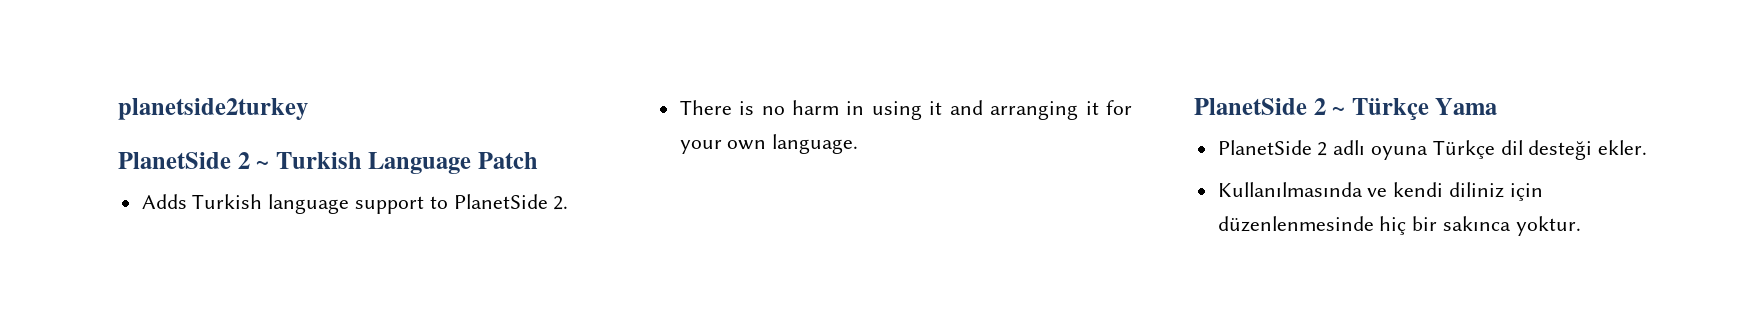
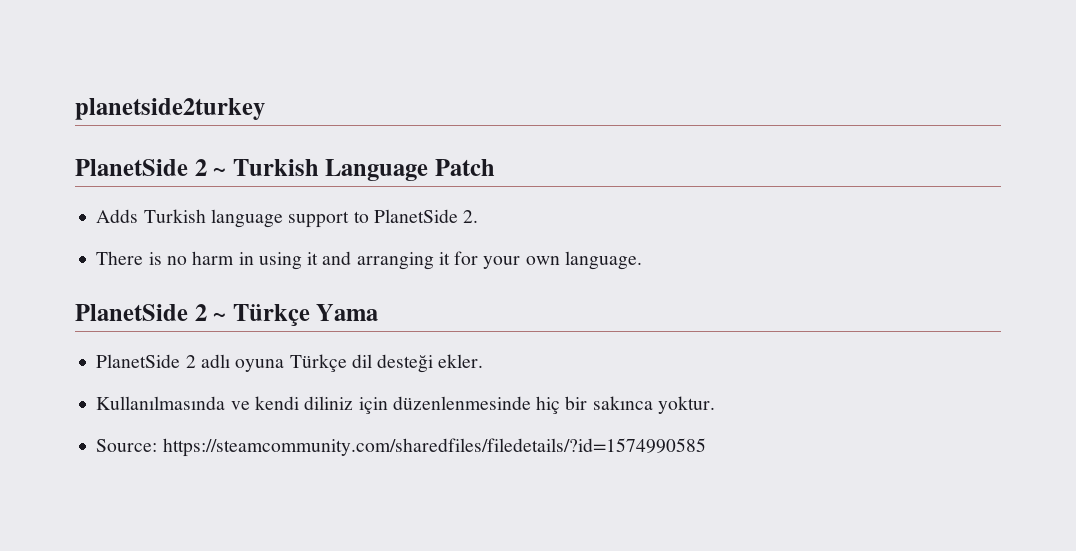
+ Source: https://steamcommunity.com/sharedfiles/filedetails/?id=1574990585

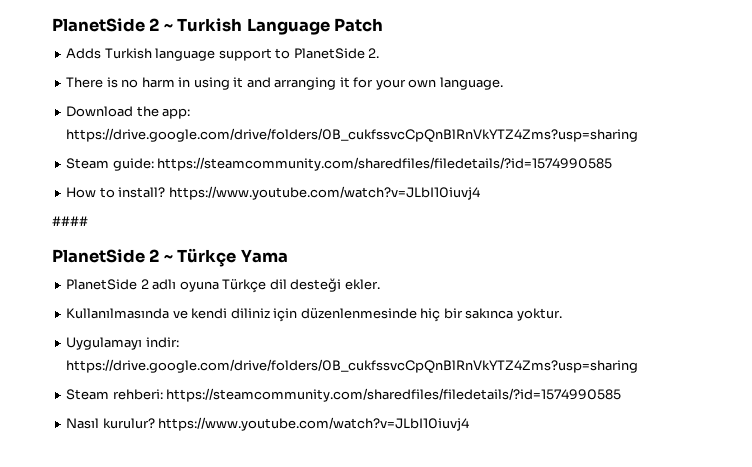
- planetside2turkey
+ Download the app: https://drive.google.com/drive/folders/0B_cukfssvcCpQnBlRnVkYTZ4Zms?usp=sharing
+ Steam guide: https://steamcommunity.com/sharedfiles/filedetails/?id=1574990585
+ How to install? https://www.youtube.com/watch?v=JLbI10iuvj4
+ ####
- Source: https://steamcommunity.com/sharedfiles/filedetails/?id=1574990585
+ Uygulamayı indir: https://drive.google.com/drive/folders/0B_cukfssvcCpQnBlRnVkYTZ4Zms?usp=sharing
+ Steam rehberi: https://steamcommunity.com/sharedfiles/filedetails/?id=1574990585
+ Nasıl kurulur? https://www.youtube.com/watch?v=JLbI10iuvj4

